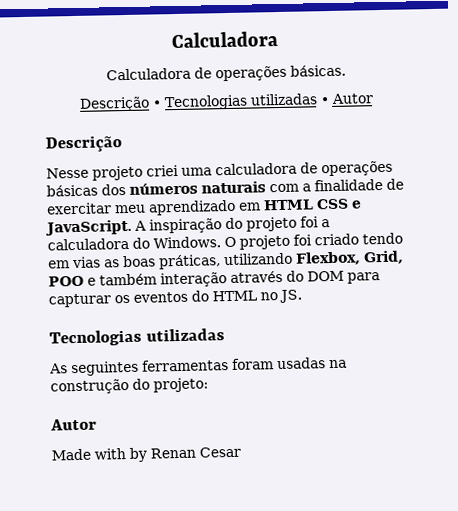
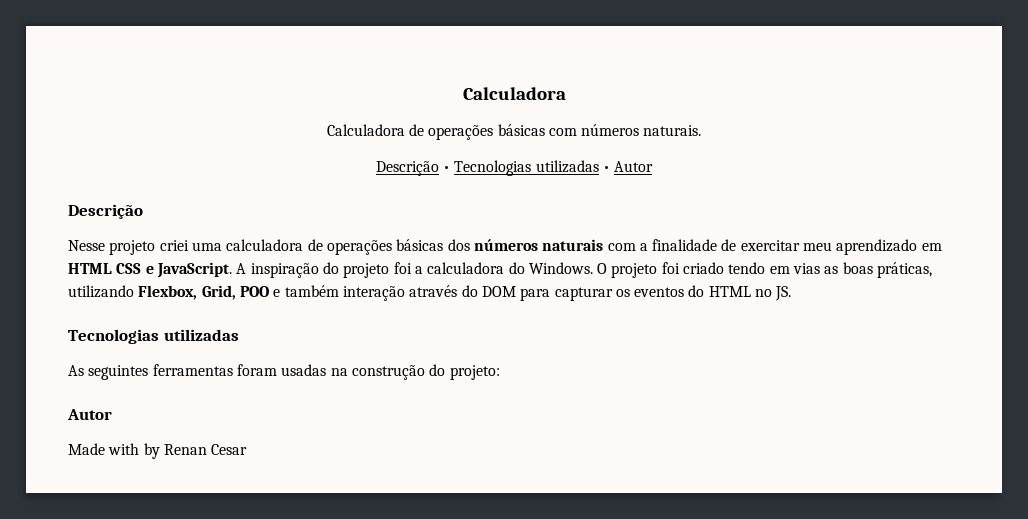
- Calculadora de operações básicas.
+ Calculadora de operações básicas com números naturais.

